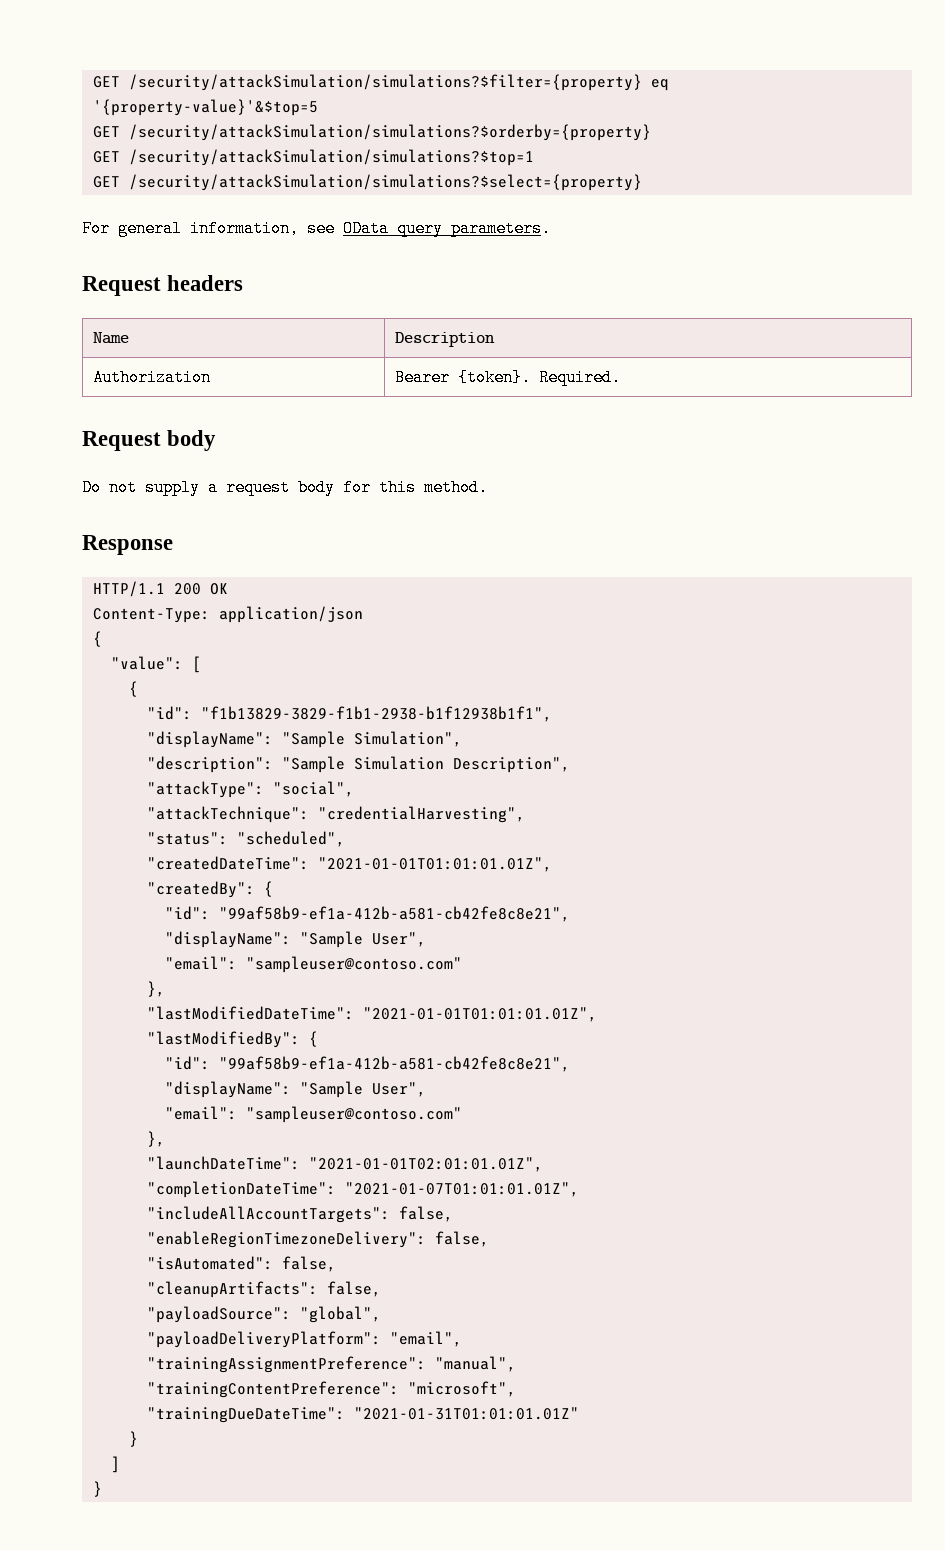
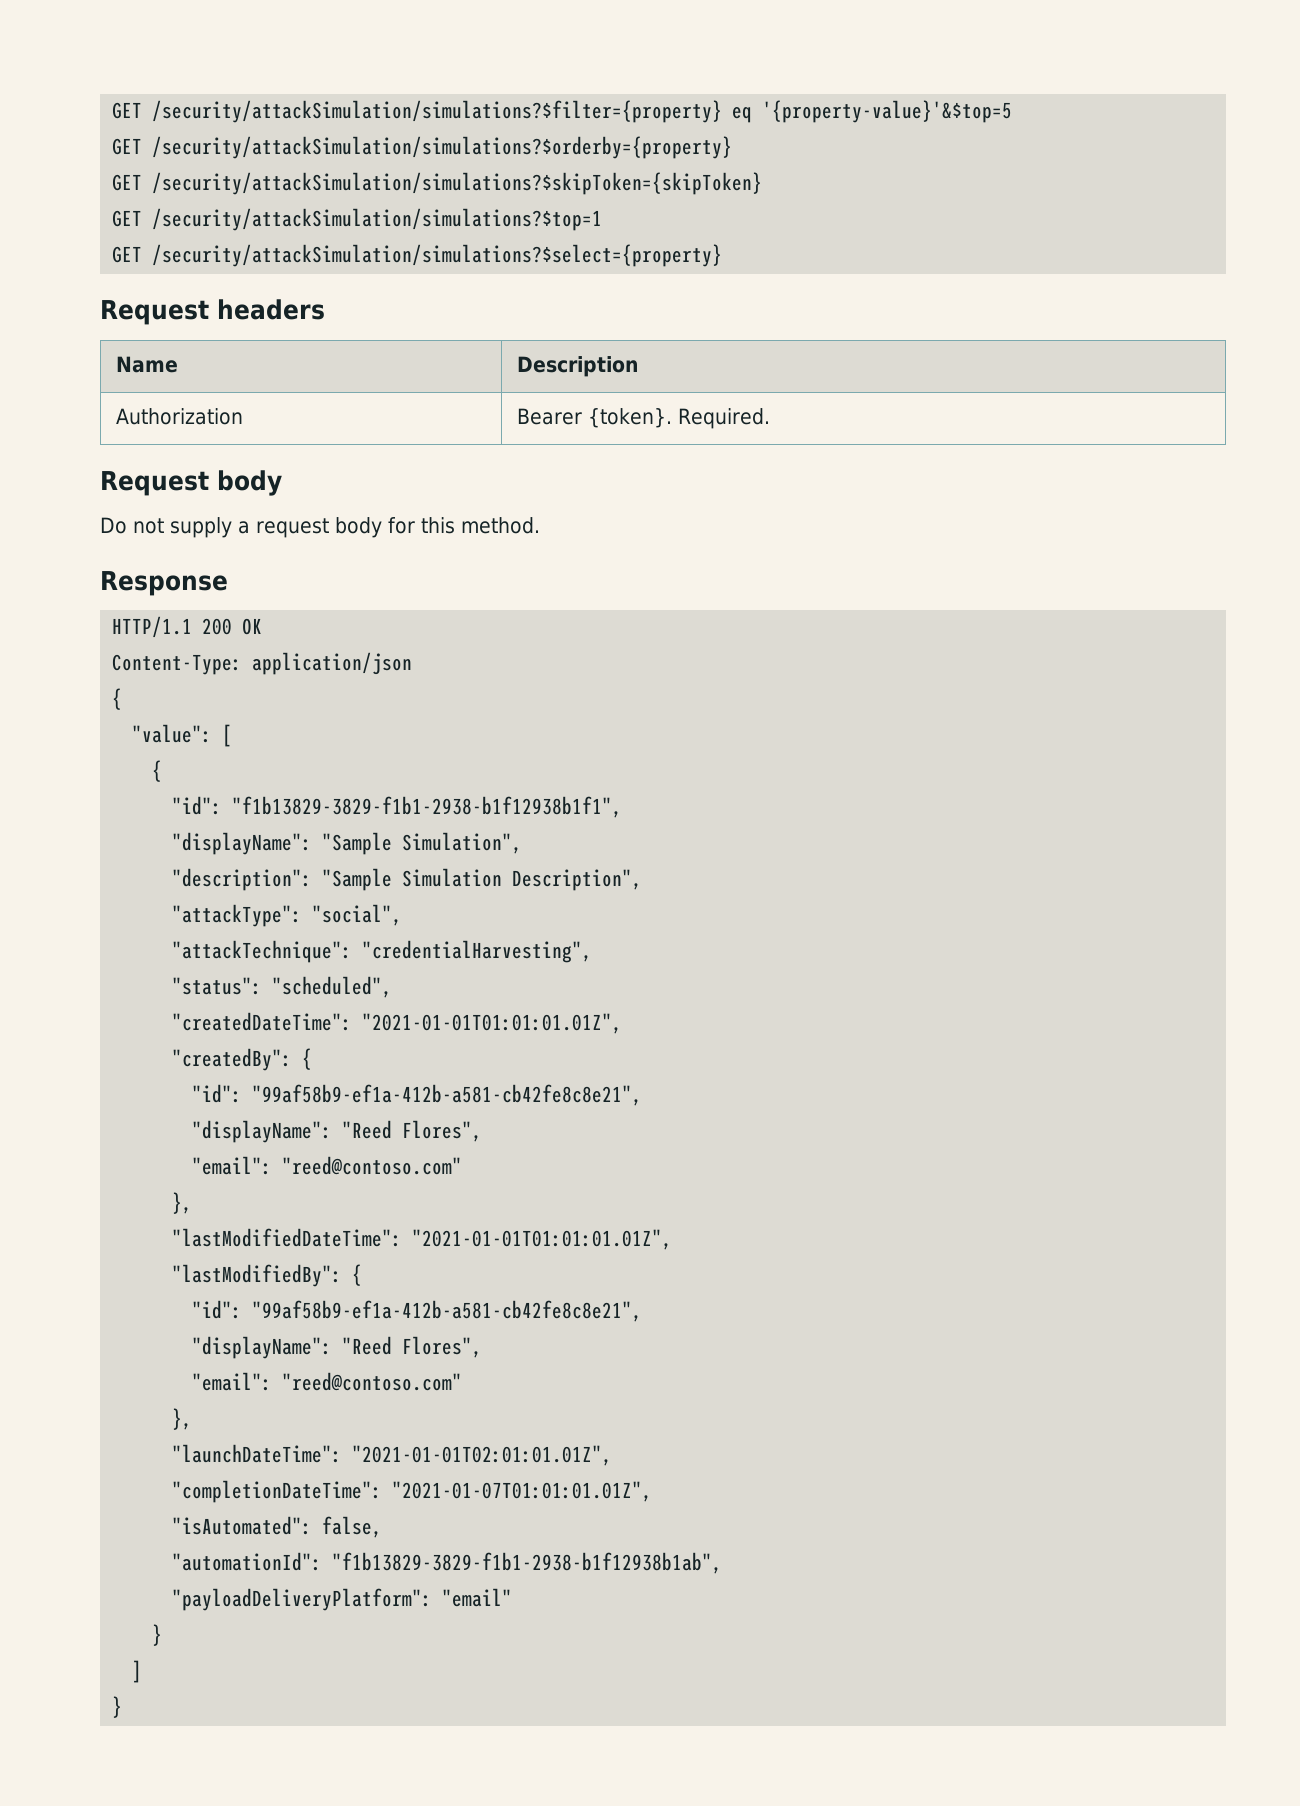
+ GET /security/attackSimulation/simulations?$skipToken={skipToken}
- For general information, see OData query parameters.
  "createdBy": {
  "id": "99af58b9-ef1a-412b-a581-cb42fe8c8e21",
- "displayName": "Sample User",
- "email": "sampleuser@contoso.com"
+ "displayName": "Reed Flores",
+ "email": "reed@contoso.com"
  "lastModifiedBy": {
  "id": "99af58b9-ef1a-412b-a581-cb42fe8c8e21",
- "displayName": "Sample User",
- "email": "sampleuser@contoso.com"
+ "displayName": "Reed Flores",
+ "email": "reed@contoso.com"
- "includeAllAccountTargets": false,
- "enableRegionTimezoneDelivery": false,
  "isAutomated": false,
- "cleanupArtifacts": false,
- "payloadSource": "global",
- "payloadDeliveryPlatform": "email",
- "trainingAssignmentPreference": "manual",
- "trainingContentPreference": "microsoft",
- "trainingDueDateTime": "2021-01-31T01:01:01.01Z"
+ "automationId": "f1b13829-3829-f1b1-2938-b1f12938b1ab",
+ "payloadDeliveryPlatform": "email"

